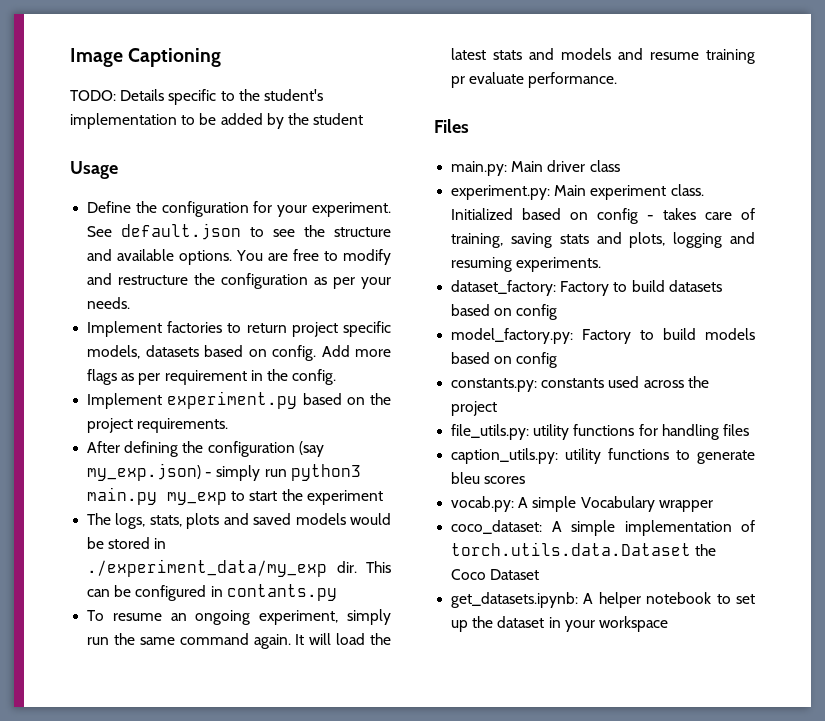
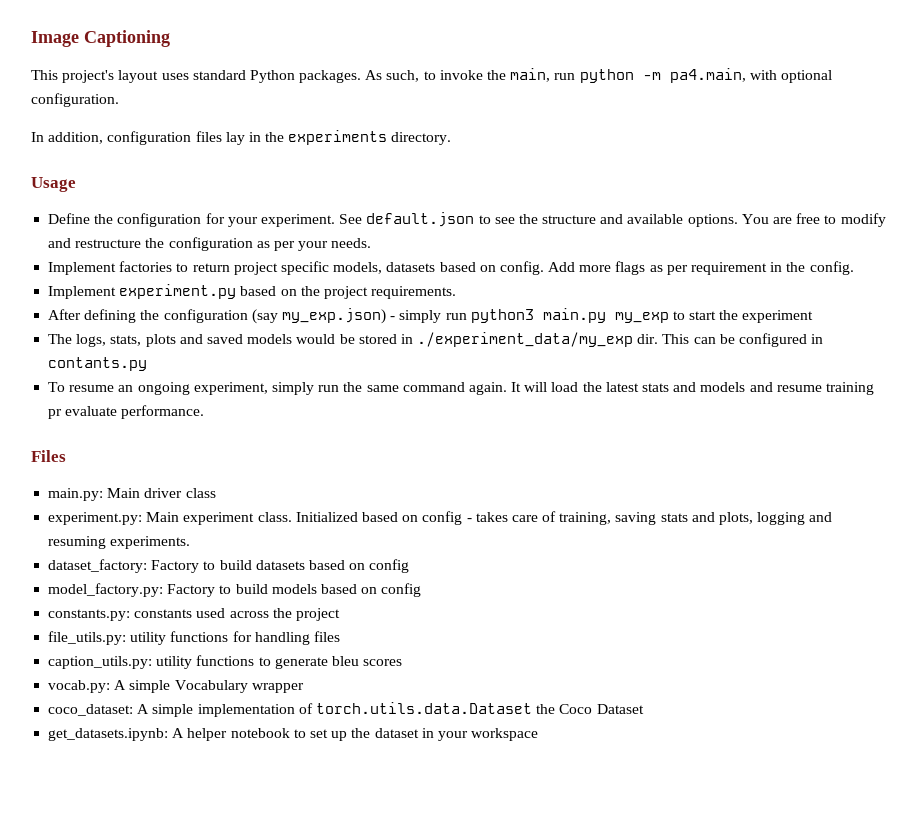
- TODO: Details specific to the student's implementation to be added by the student
+ This project's layout uses standard Python packages. As such, to invoke the main, run python -m pa4.main, with optional configuration.
+ In addition, configuration files lay in the experiments directory.

